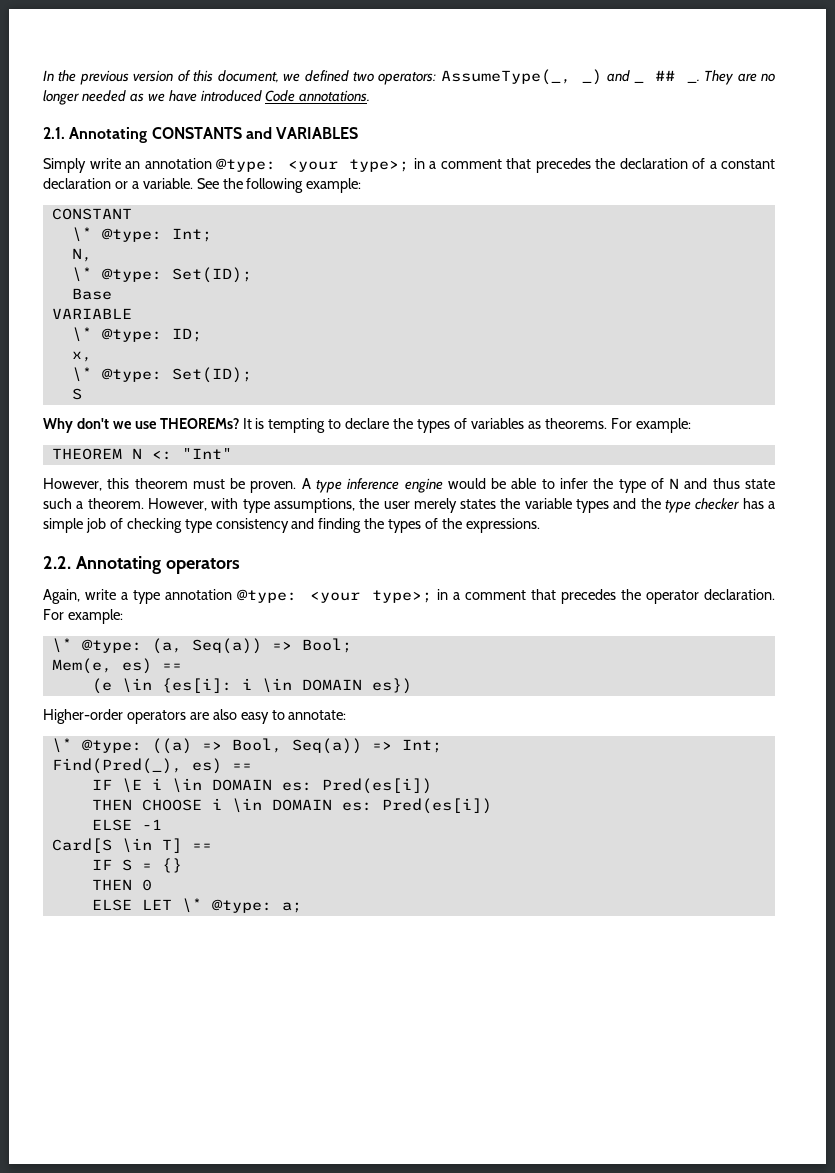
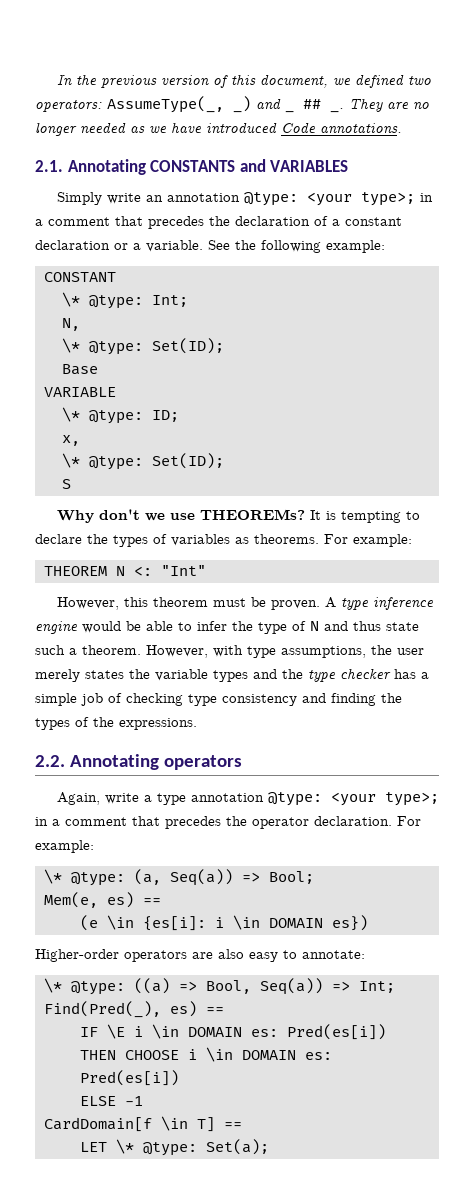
- Card[S \in T] ==
+ CardDomain[f \in T] ==
- IF S = {}
- THEN 0
- ELSE LET \* @type: a;
+ LET \* @type: Set(a);

